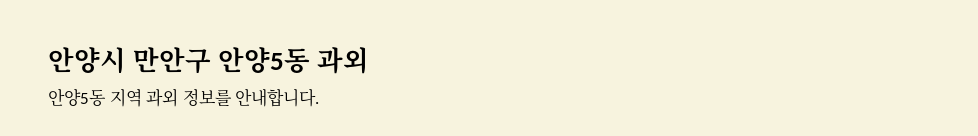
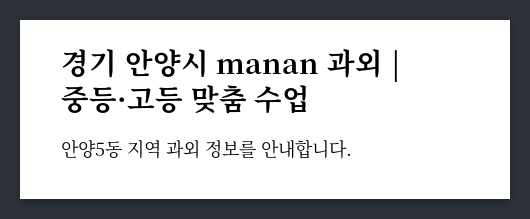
- 안양시 만안구 안양5동 과외
+ 경기 안양시 manan 과외 | 중등·고등 맞춤 수업

